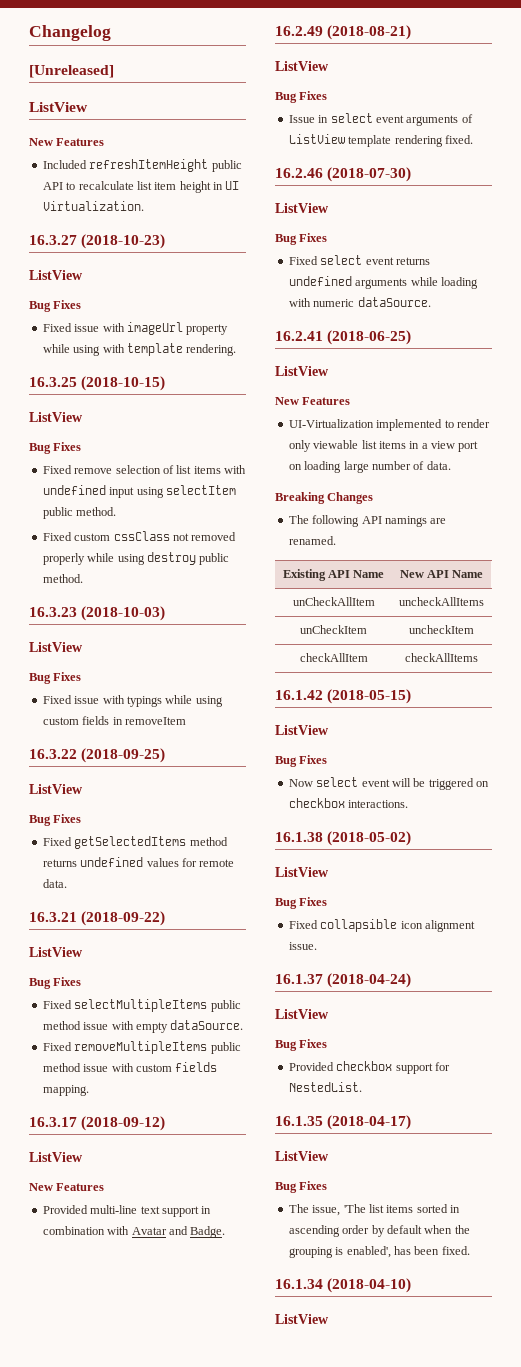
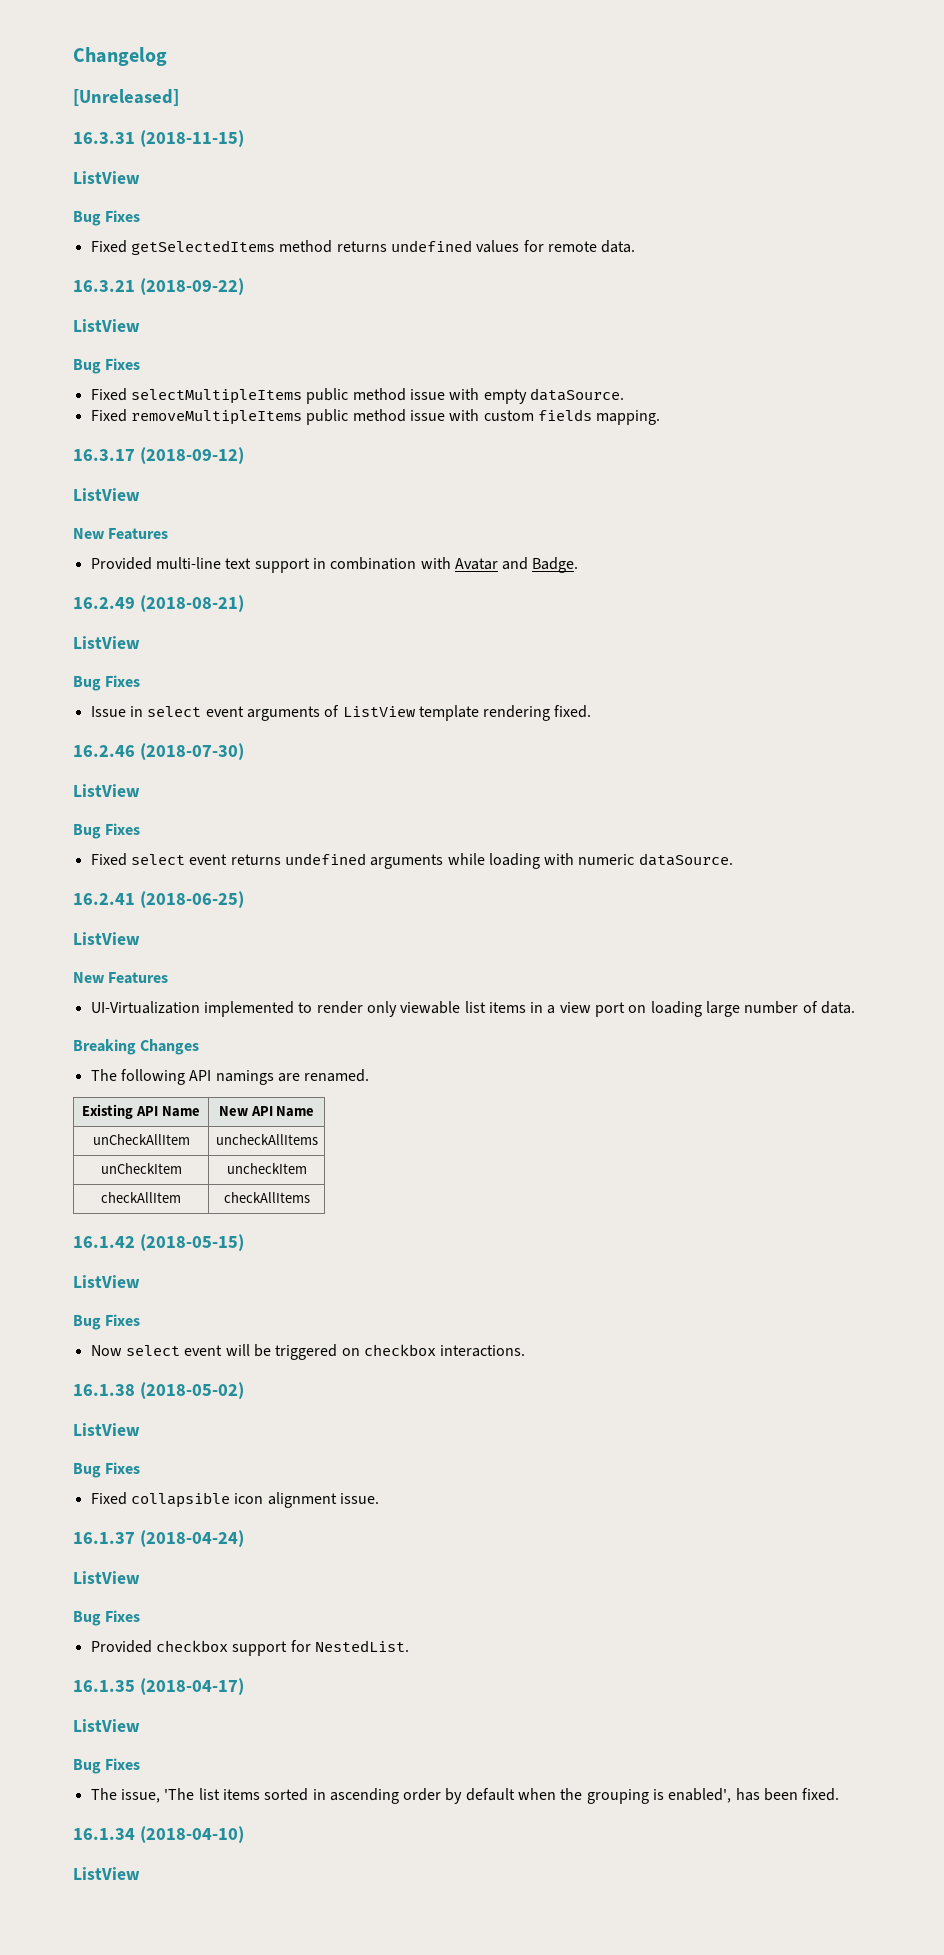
  [Unreleased]
- ListView
- New Features
- Included refreshItemHeight public API to recalculate list item height in UI Virtualization.
- 16.3.27 (2018-10-23)
- ListView
- Bug Fixes
- Fixed issue with imageUrl property while using with template rendering.
- 16.3.25 (2018-10-15)
- ListView
- Bug Fixes
- Fixed remove selection of list items with undefined input using selectItem public method.
- Fixed custom cssClass not removed properly while using destroy public method.
- 16.3.23 (2018-10-03)
- ListView
- Bug Fixes
- Fixed issue with typings while using custom fields in removeItem
- 16.3.22 (2018-09-25)
+ 16.3.31 (2018-11-15)

